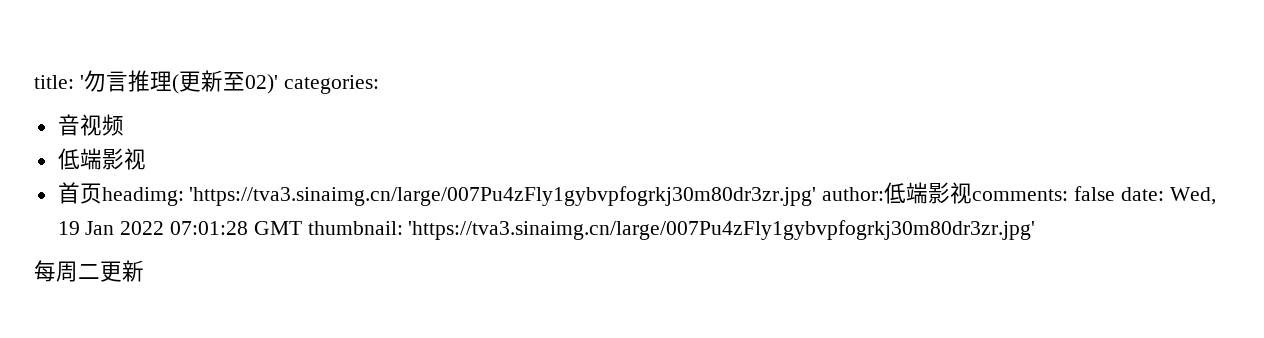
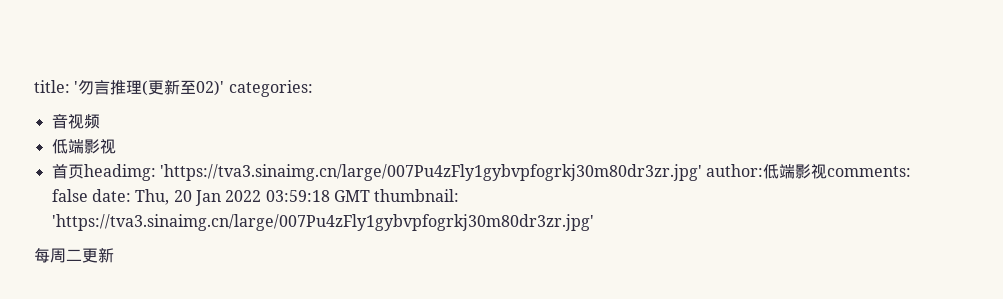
- 首页headimg: 'https://tva3.sinaimg.cn/large/007Pu4zFly1gybvpfogrkj30m80dr3zr.jpg' author:低端影视comments: false date: Wed, 19 Jan 2022 07:01:28 GMT thumbnail: 'https://tva3.sinaimg.cn/large/007Pu4zFly1gybvpfogrkj30m80dr3zr.jpg'
+ 首页headimg: 'https://tva3.sinaimg.cn/large/007Pu4zFly1gybvpfogrkj30m80dr3zr.jpg' author:低端影视comments: false date: Thu, 20 Jan 2022 03:59:18 GMT thumbnail: 'https://tva3.sinaimg.cn/large/007Pu4zFly1gybvpfogrkj30m80dr3zr.jpg'

